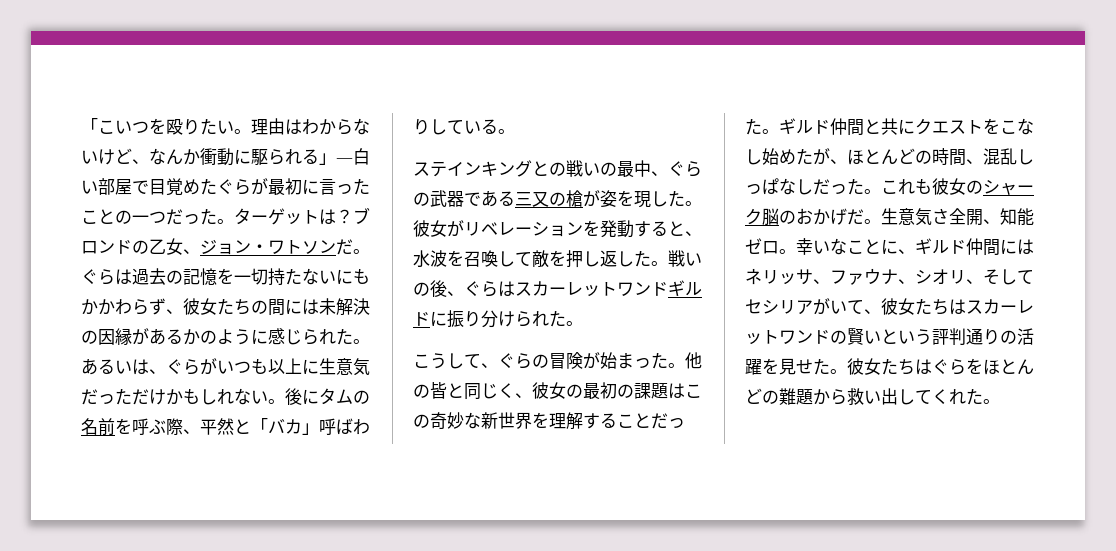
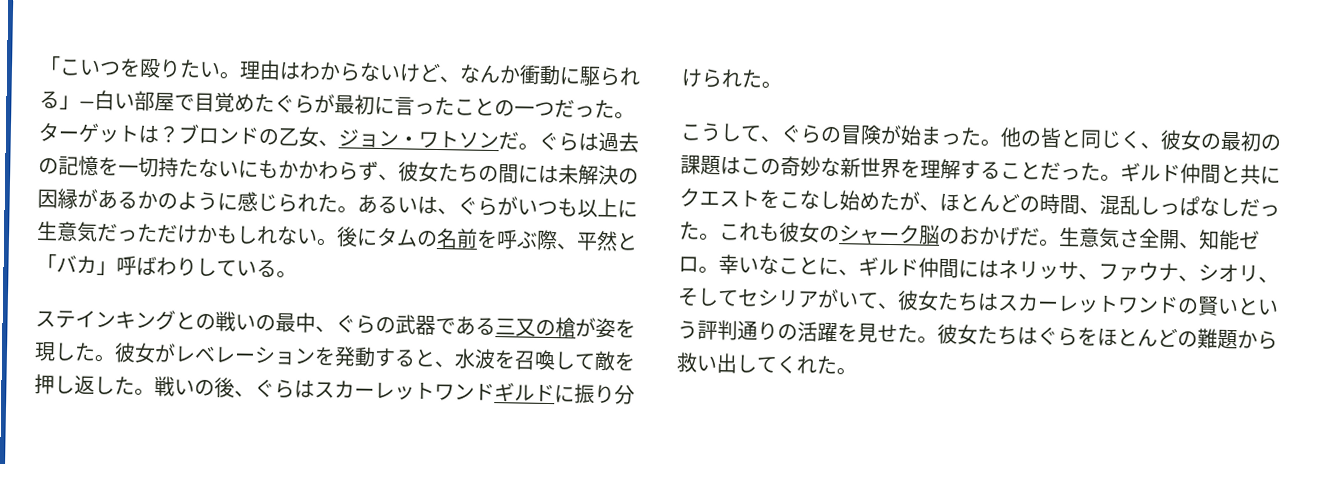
- 彼女がリベレーションを発動すると、水波を召喚して敵を押し返した。
+ 彼女がレベレーションを発動すると、水波を召喚して敵を押し返した。

